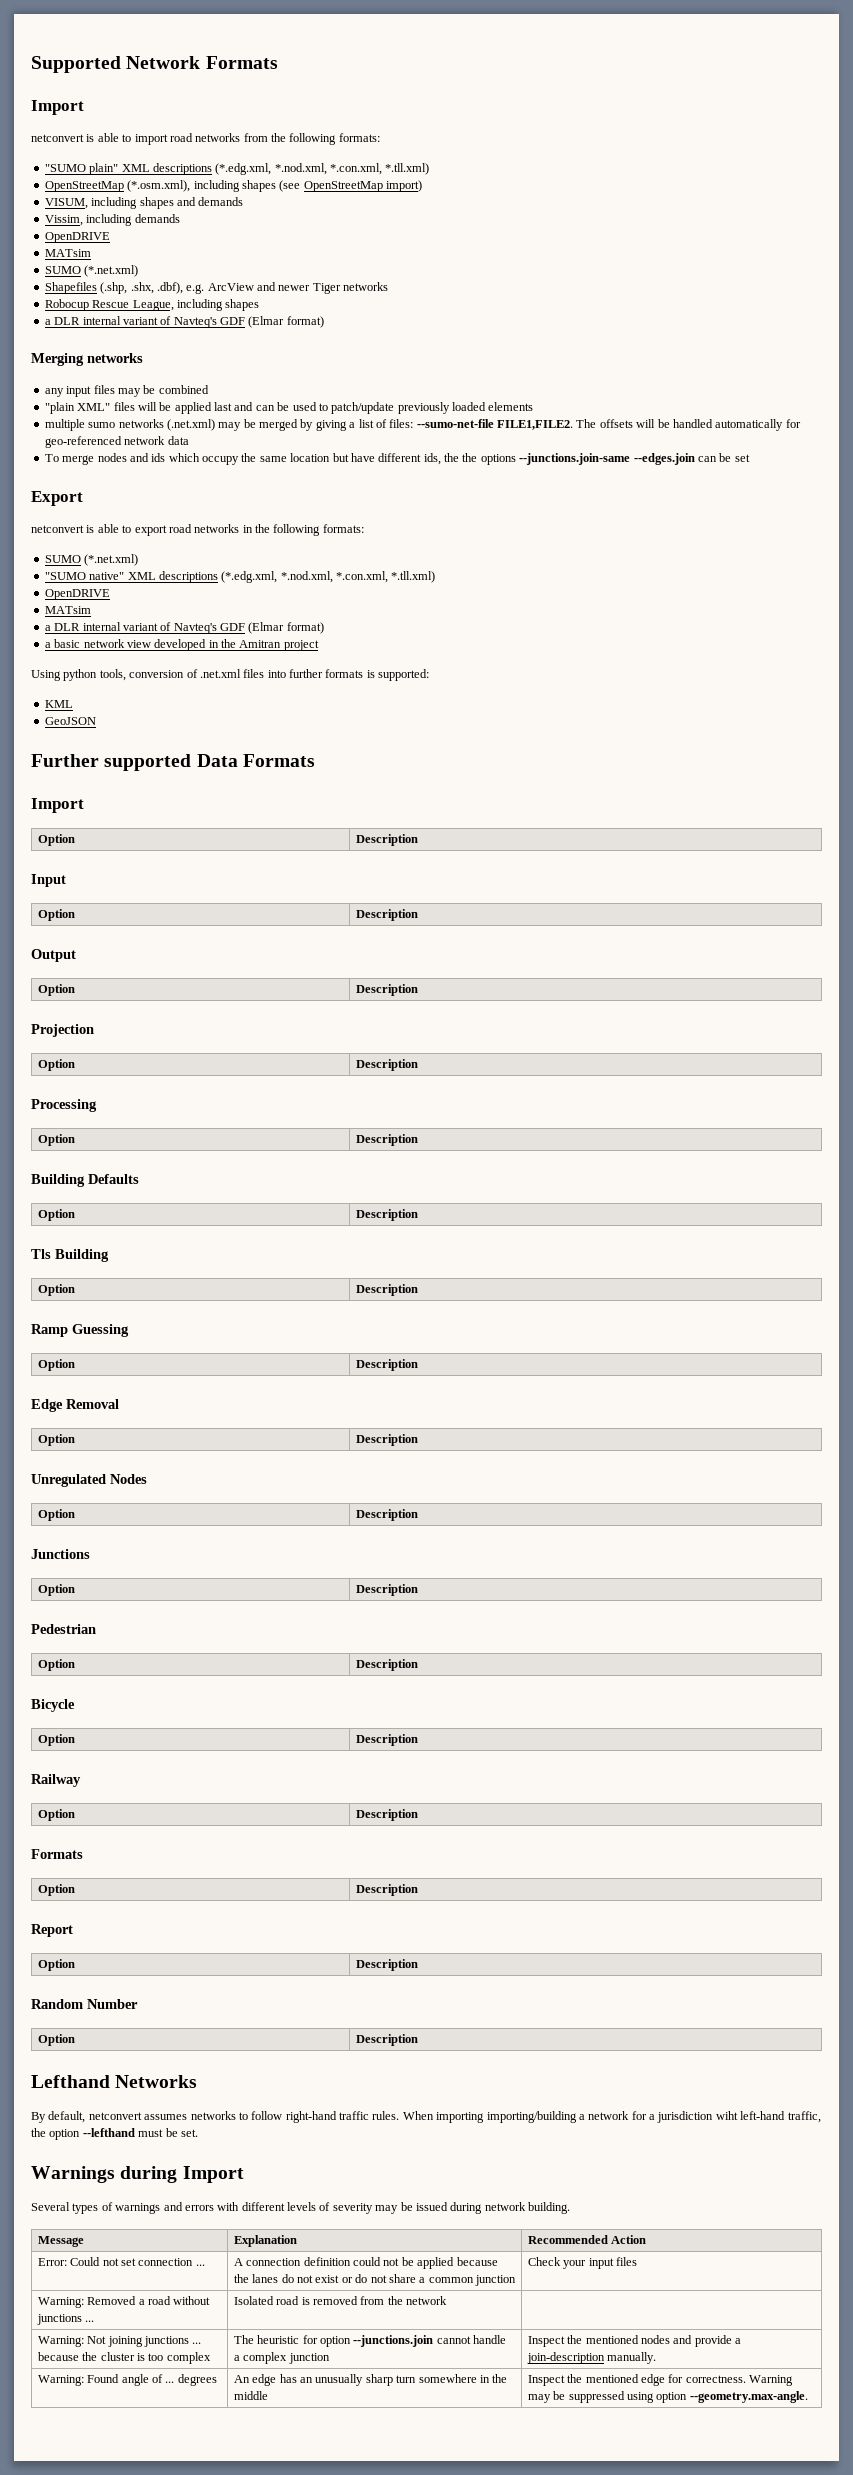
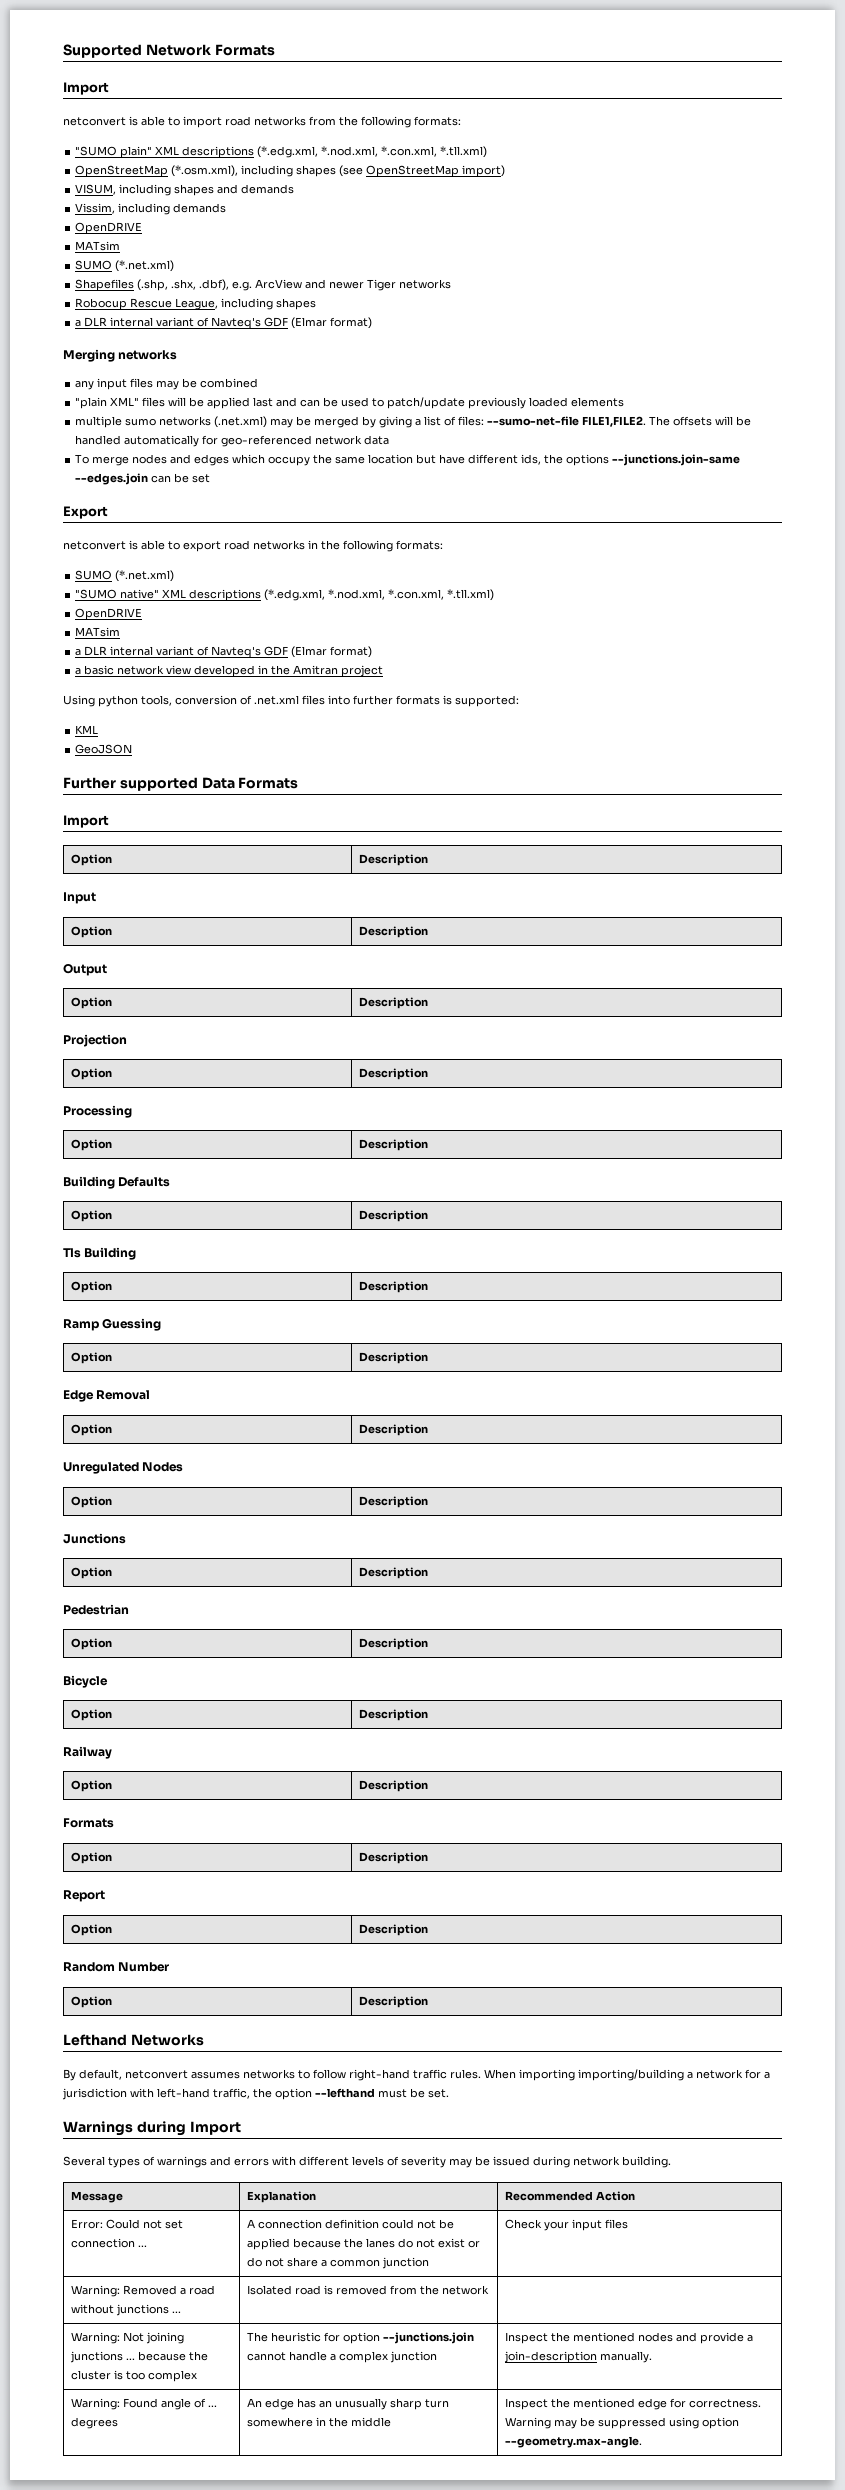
- To merge nodes and ids which occupy the same location but have different ids, the the options --junctions.join-same --edges.join can be set
+ To merge nodes and edges which occupy the same location but have different ids, the options --junctions.join-same --edges.join can be set
- When importing importing/building a network for a jurisdiction wiht left-hand traffic, the option --lefthand must be set.
+ When importing importing/building a network for a jurisdiction with left-hand traffic, the option --lefthand must be set.

